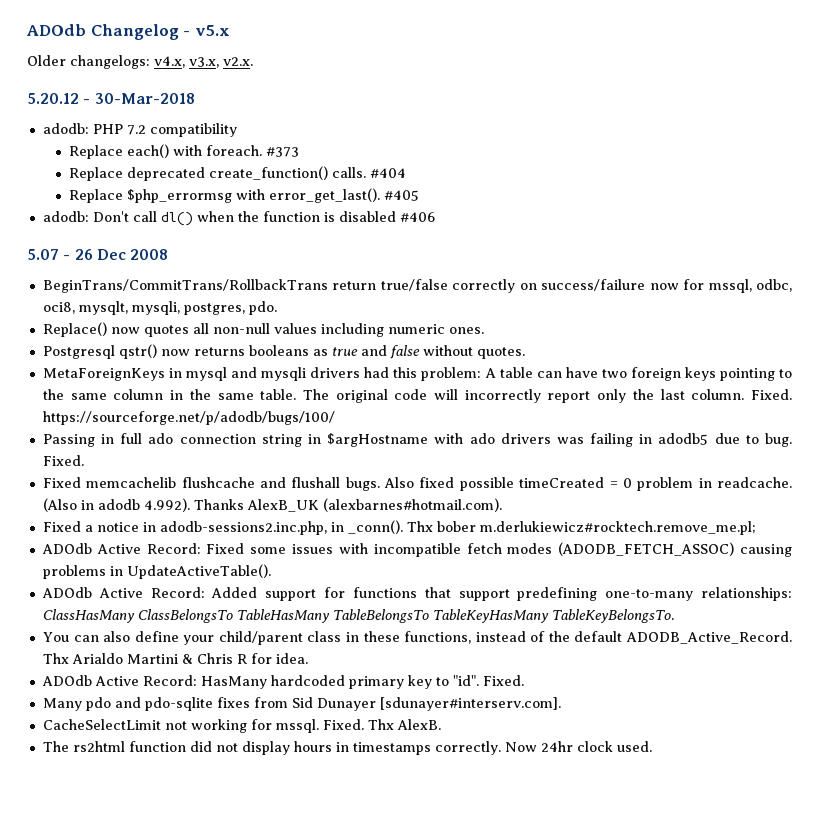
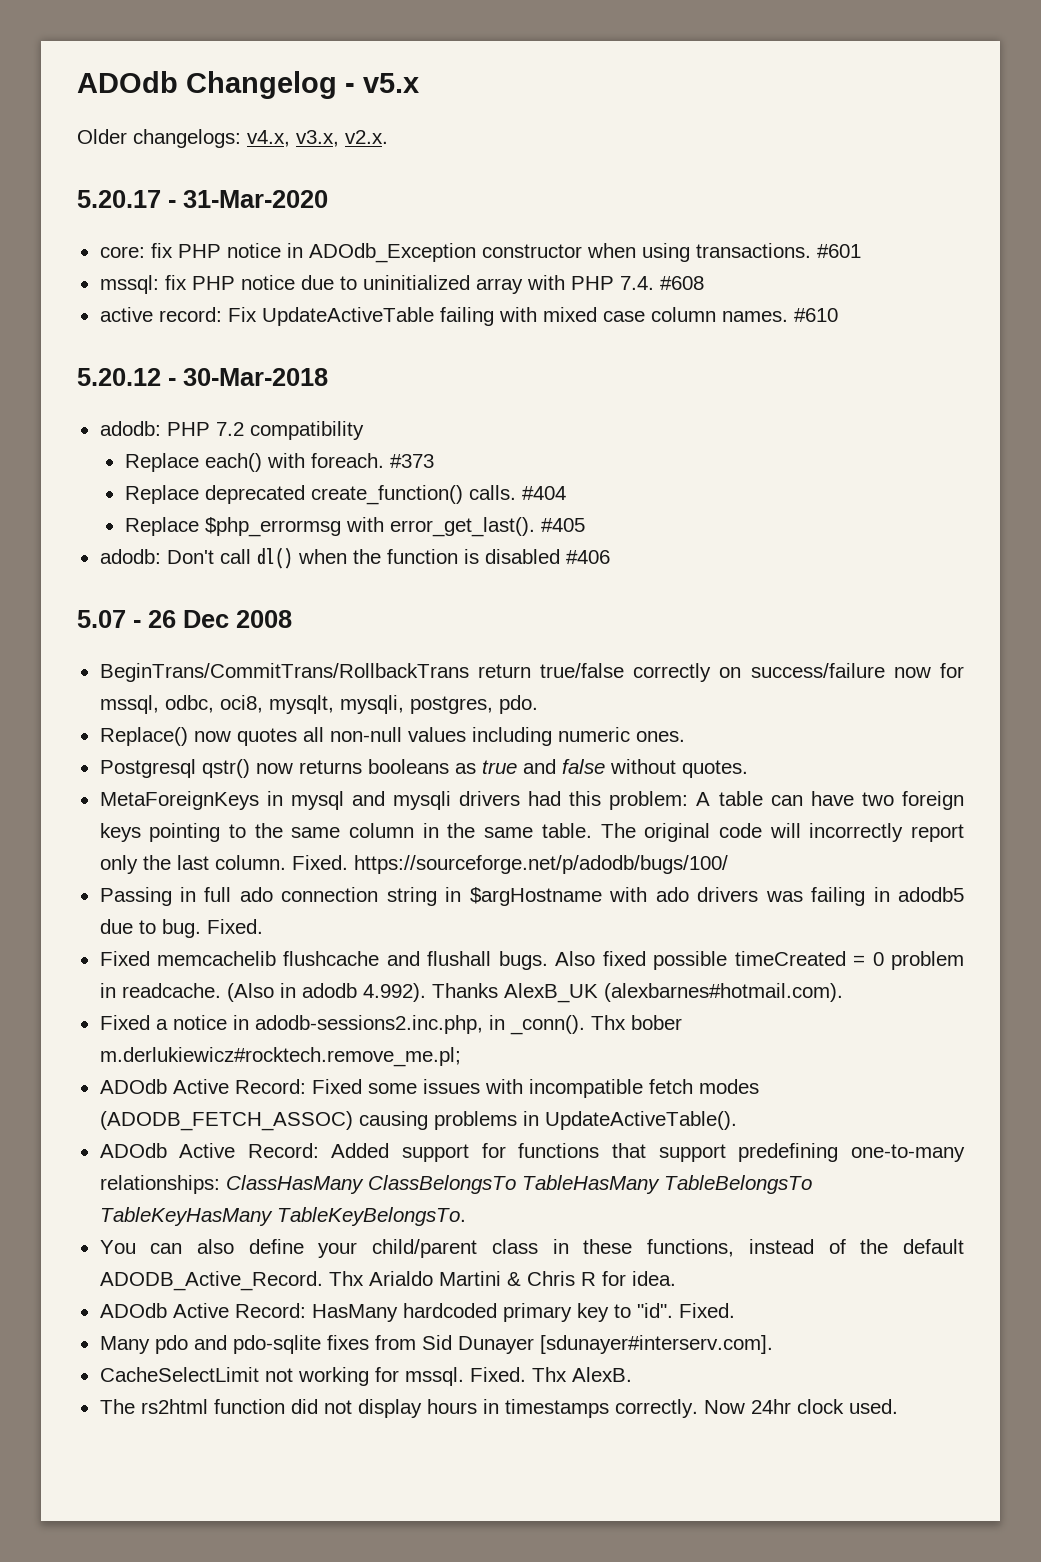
+ 5.20.17 - 31-Mar-2020
+ core: fix PHP notice in ADOdb_Exception constructor when using transactions. #601
+ mssql: fix PHP notice due to uninitialized array with PHP 7.4. #608
+ active record: Fix UpdateActiveTable failing with mixed case column names. #610

